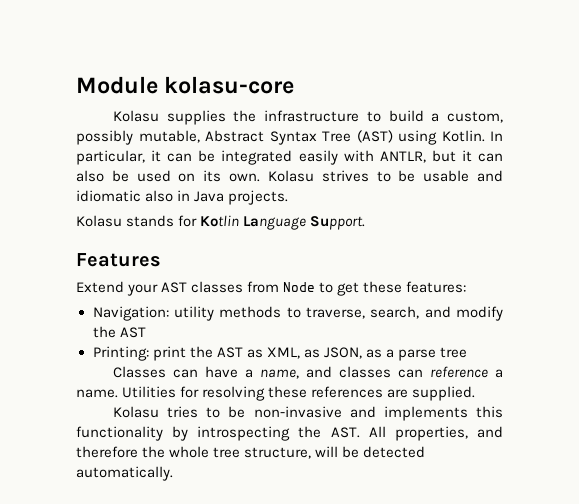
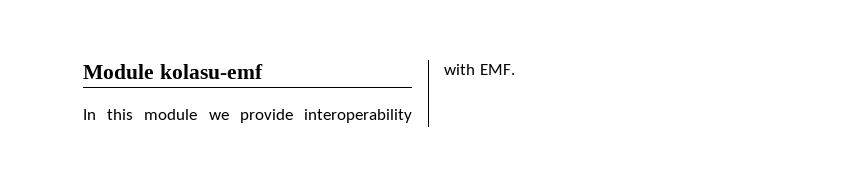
- Module kolasu-core
- Kolasu supplies the infrastructure to build a custom, possibly mutable, Abstract Syntax Tree (AST) using Kotlin. In particular, it can be integrated easily with ANTLR, but it can also be used on its own. Kolasu strives to be usable and idiomatic also in Java projects.
- Kolasu stands for Kotlin Language Support.
- Features
- Extend your AST classes from Node to get these features:
- Navigation: utility methods to traverse, search, and modify the AST
- Printing: print the AST as XML, as JSON, as a parse tree
- Classes can have a name, and classes can reference a name. Utilities for resolving these references are supplied.
- Kolasu tries to be non-invasive and implements this functionality by introspecting the AST. All properties, and therefore the whole tree structure, will be detected automatically.
+ Module kolasu-emf
+ In this module we provide interoperability with EMF.

